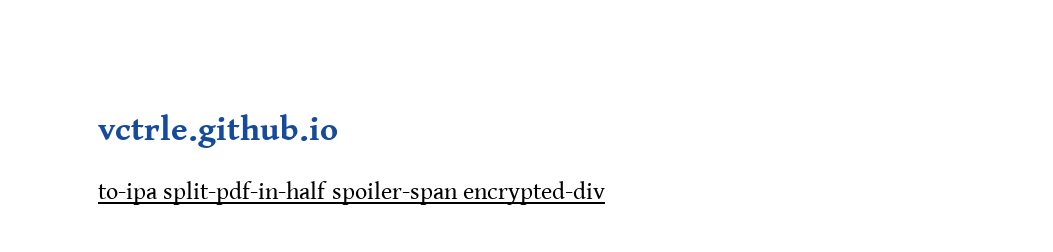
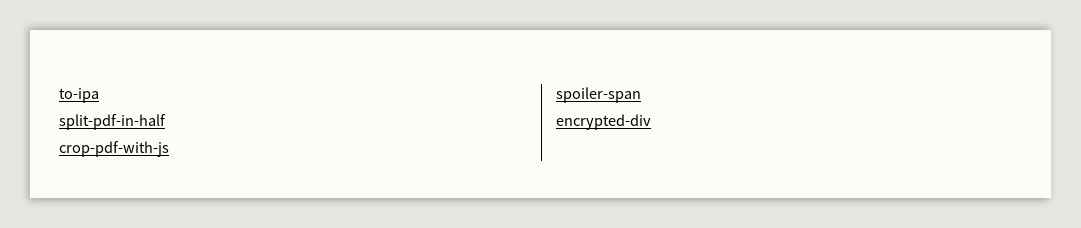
- vctrle.github.io
- to-ipa split-pdf-in-half spoiler-span encrypted-div
+ to-ipa
+ split-pdf-in-half
+ crop-pdf-with-js
+ spoiler-span
+ encrypted-div

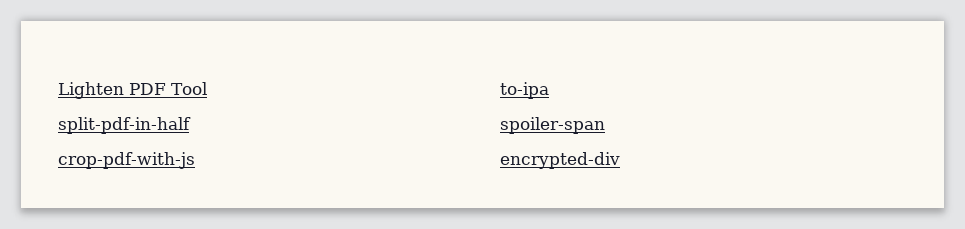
- to-ipa
+ Lighten PDF Tool
+ to-ipa

